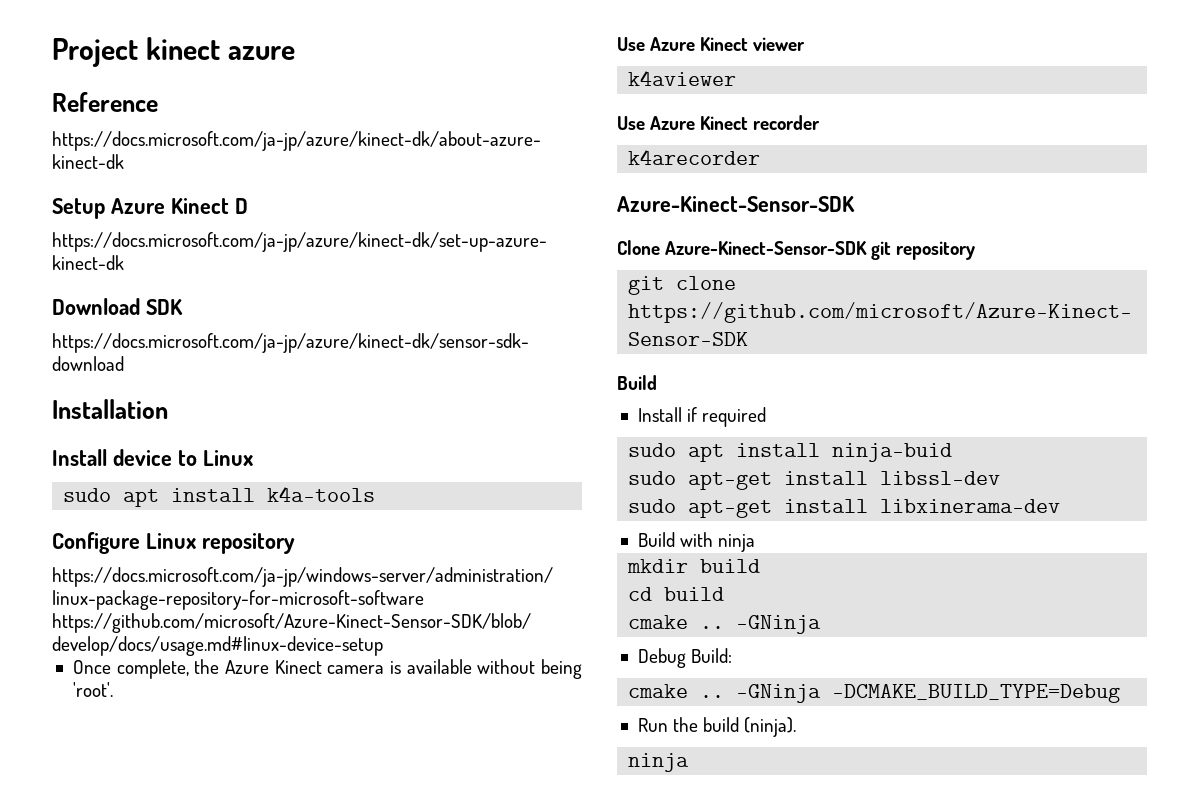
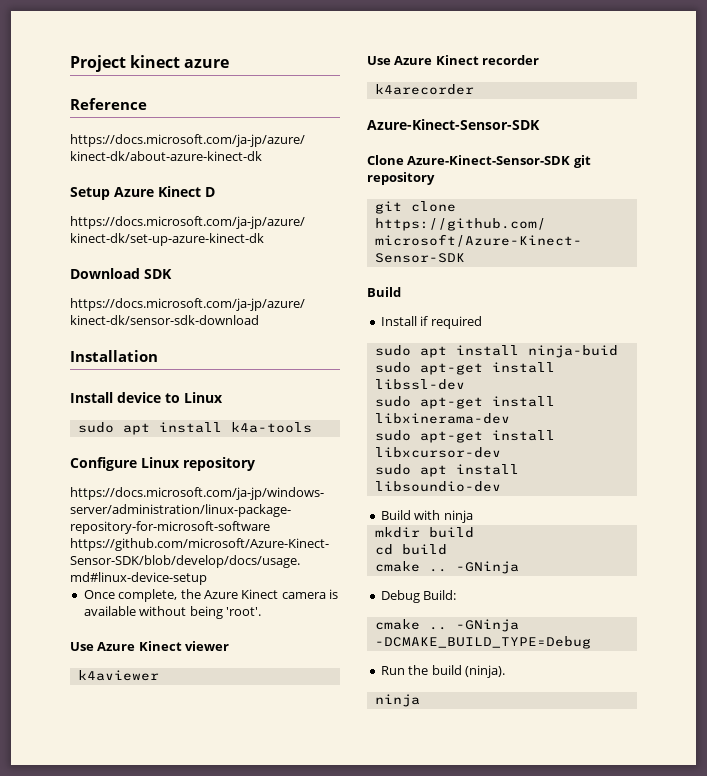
+ sudo apt-get install libxcursor-dev
+ sudo apt install libsoundio-dev

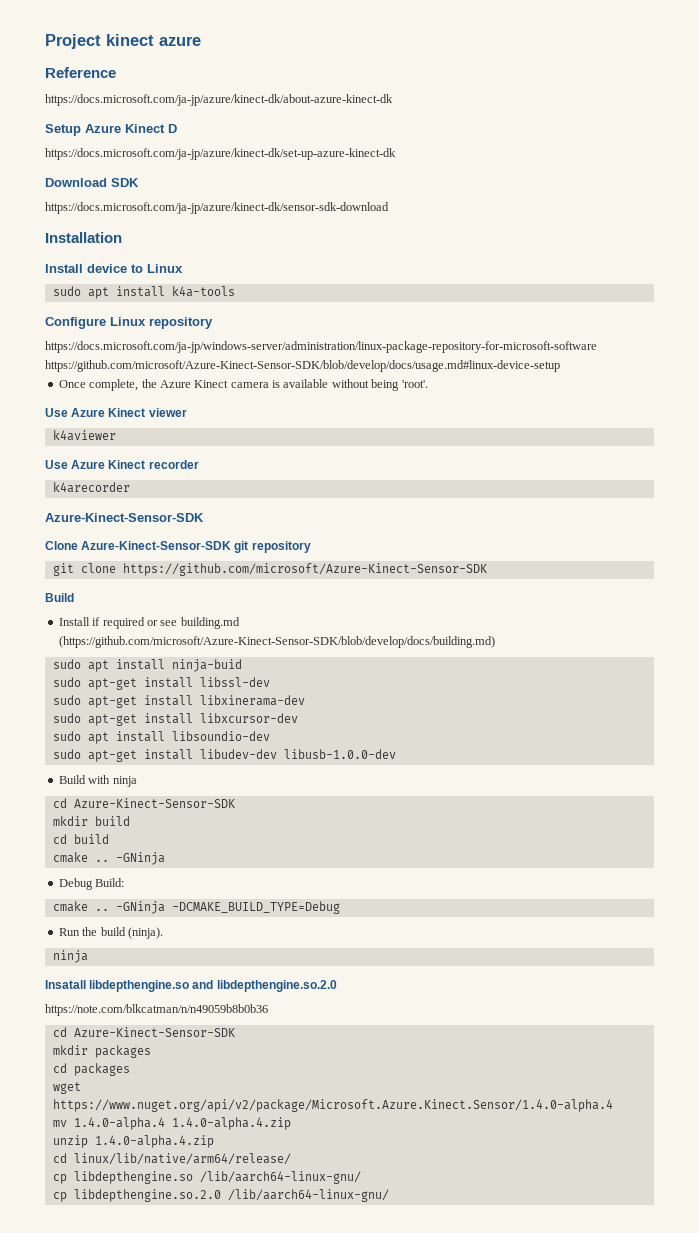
- Install if required
+ Install if required or see building.md (https://github.com/microsoft/Azure-Kinect-Sensor-SDK/blob/develop/docs/building.md)
+ sudo apt-get install libudev-dev libusb-1.0.0-dev
  Build with ninja
+ cd Azure-Kinect-Sensor-SDK
+ Insatall libdepthengine.so and libdepthengine.so.2.0
+ https://note.com/blkcatman/n/n49059b8b0b36
+ cd Azure-Kinect-Sensor-SDK
+ mkdir packages
+ cd packages
+ wget https://www.nuget.org/api/v2/package/Microsoft.Azure.Kinect.Sensor/1.4.0-alpha.4
+ mv 1.4.0-alpha.4 1.4.0-alpha.4.zip
+ unzip 1.4.0-alpha.4.zip
+ cd linux/lib/native/arm64/release/
+ cp libdepthengine.so /lib/aarch64-linux-gnu/
+ cp libdepthengine.so.2.0 /lib/aarch64-linux-gnu/

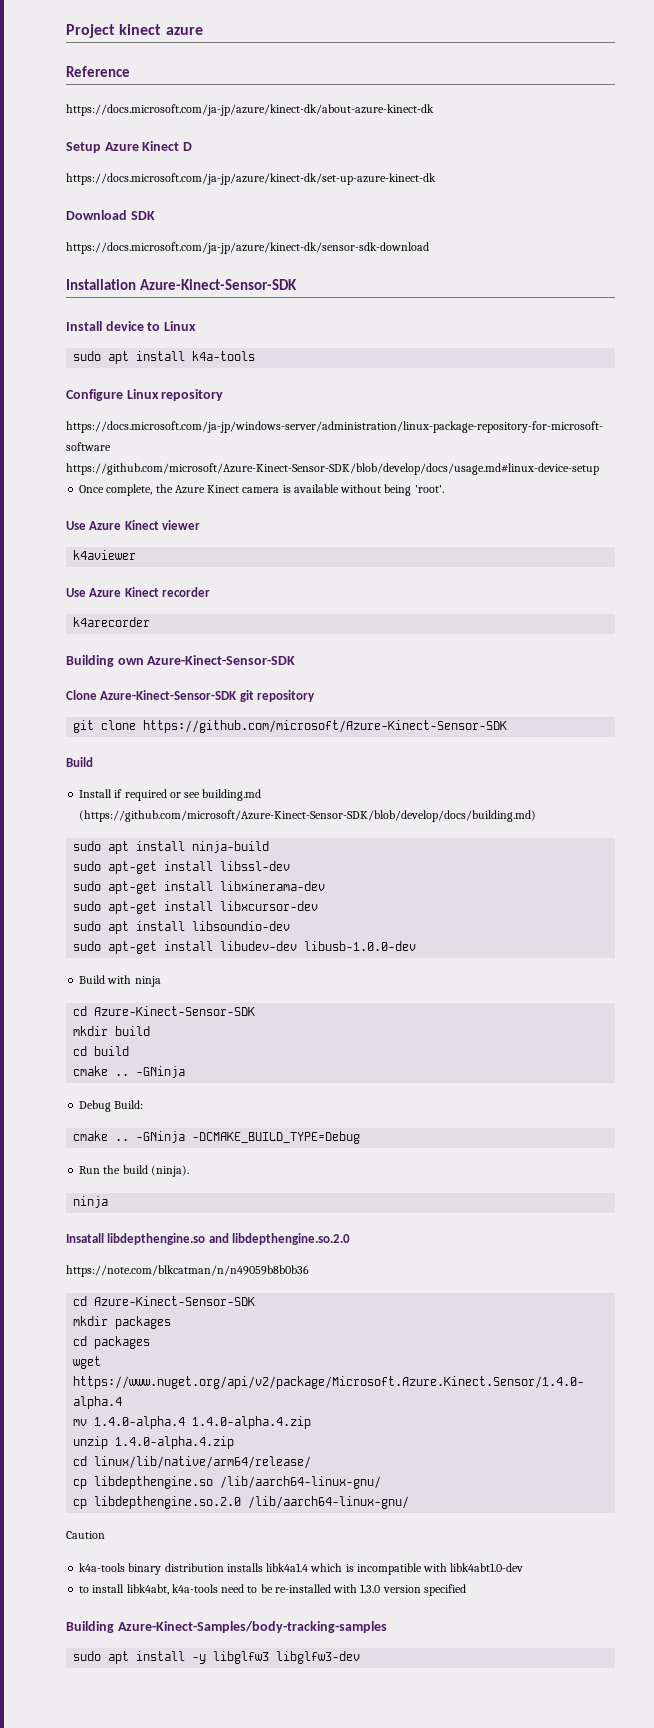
- Installation
+ Installation Azure-Kinect-Sensor-SDK
  k4arecorder
- Azure-Kinect-Sensor-SDK
+ Building own Azure-Kinect-Sensor-SDK
- sudo apt install ninja-buid
+ sudo apt install ninja-build
+ Caution
+ k4a-tools binary distribution installs libk4a1.4 which is incompatible with libk4abt1.0-dev
+ to install libk4abt, k4a-tools need to be re-installed with 1.3.0 version specified
+ Building Azure-Kinect-Samples/body-tracking-samples
+ sudo apt install -y libglfw3 libglfw3-dev

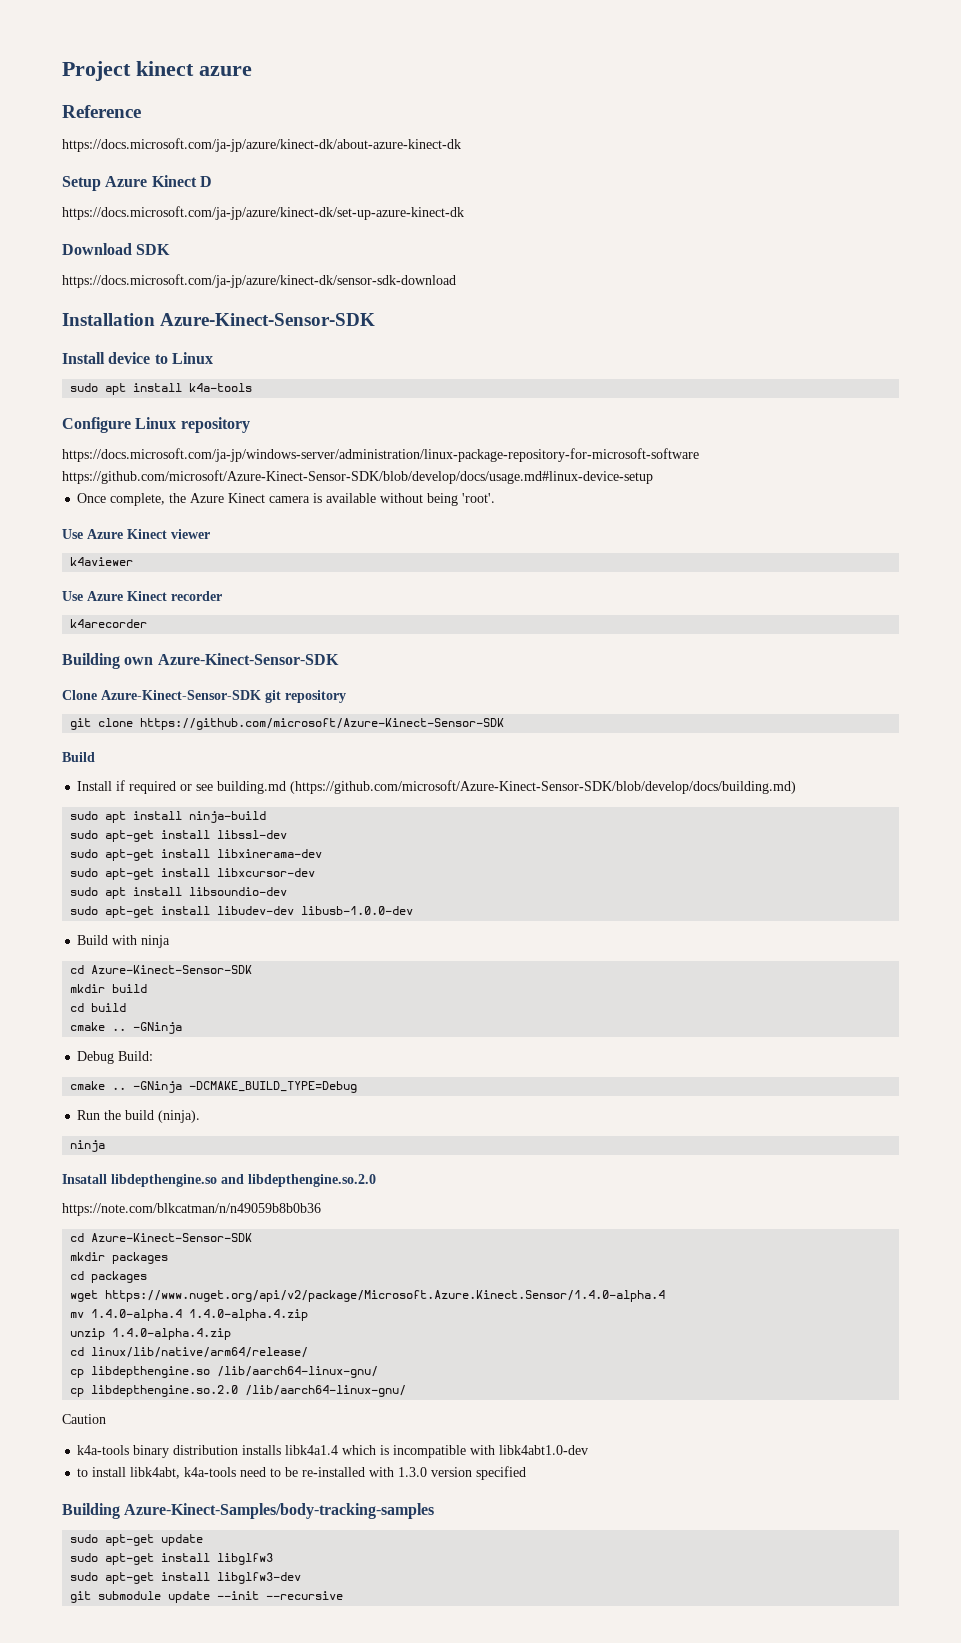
- sudo apt install -y libglfw3 libglfw3-dev
+ sudo apt-get update
+ sudo apt-get install libglfw3
+ sudo apt-get install libglfw3-dev
+ git submodule update --init --recursive

